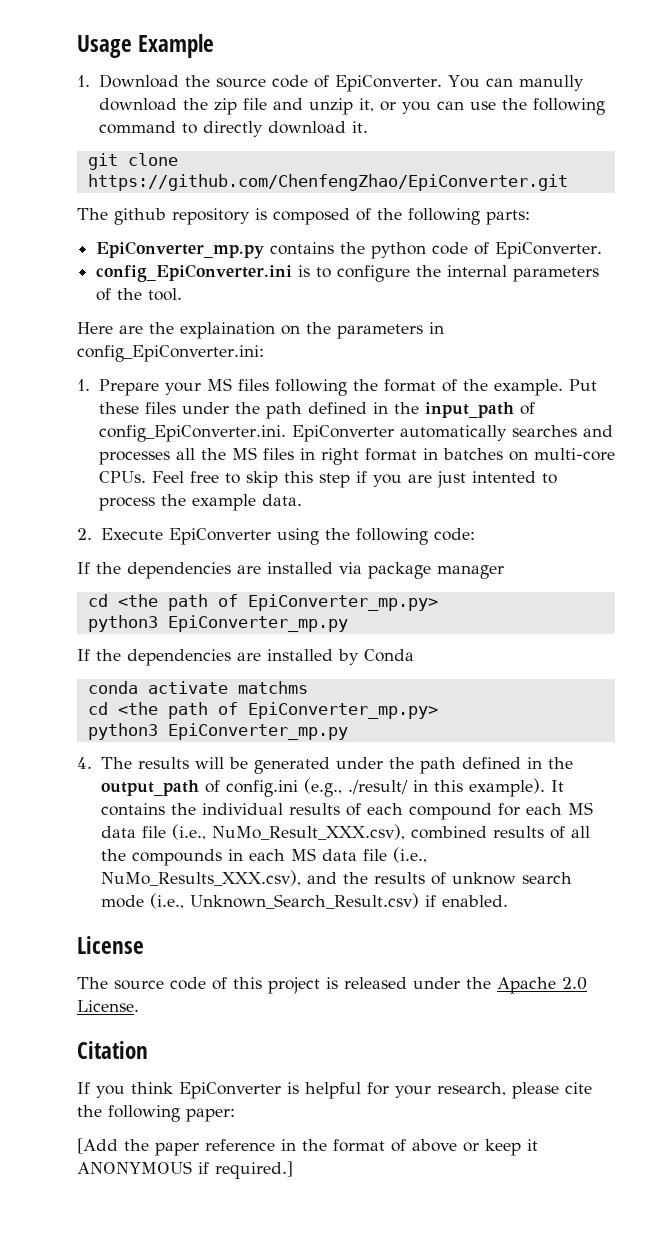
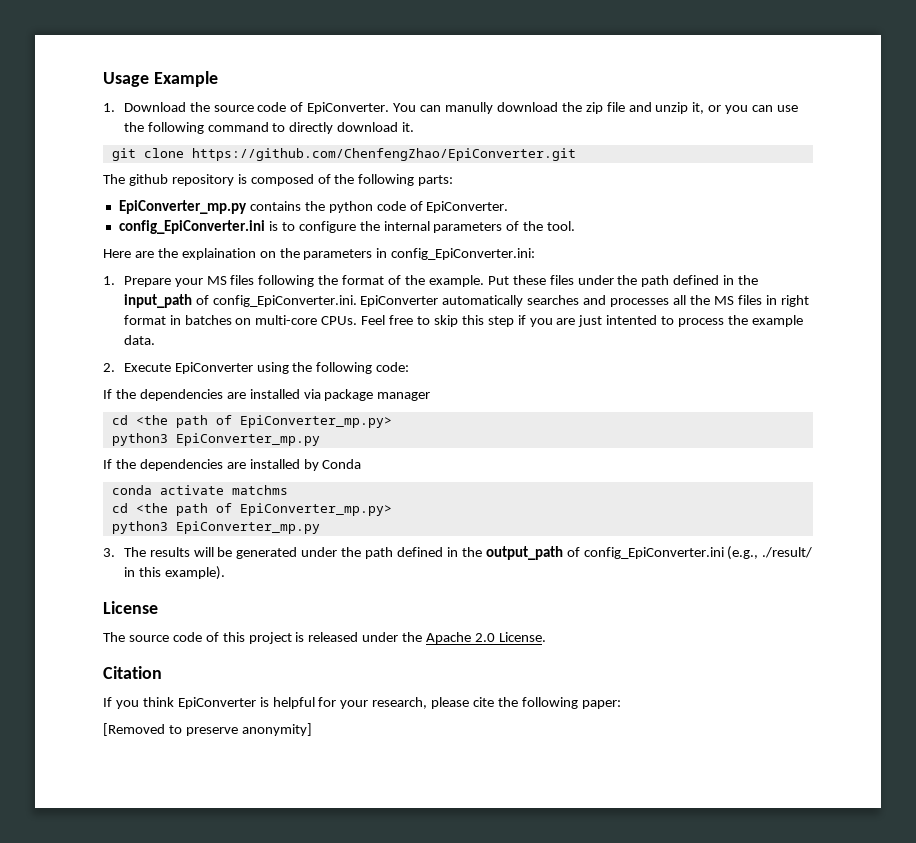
- 4. The results will be generated under the path defined in the output_path of config.ini (e.g., ./result/ in this example). It contains the individual results of each compound for each MS data file (i.e., NuMo_Result_XXX.csv), combined results of all the compounds in each MS data file (i.e., NuMo_Results_XXX.csv), and the results of unknow search mode (i.e., Unknown_Search_Result.csv) if enabled.
+ 3. The results will be generated under the path defined in the output_path of config_EpiConverter.ini (e.g., ./result/ in this example).
- [Add the paper reference in the format of above or keep it ANONYMOUS if required.]
+ [Removed to preserve anonymity]

